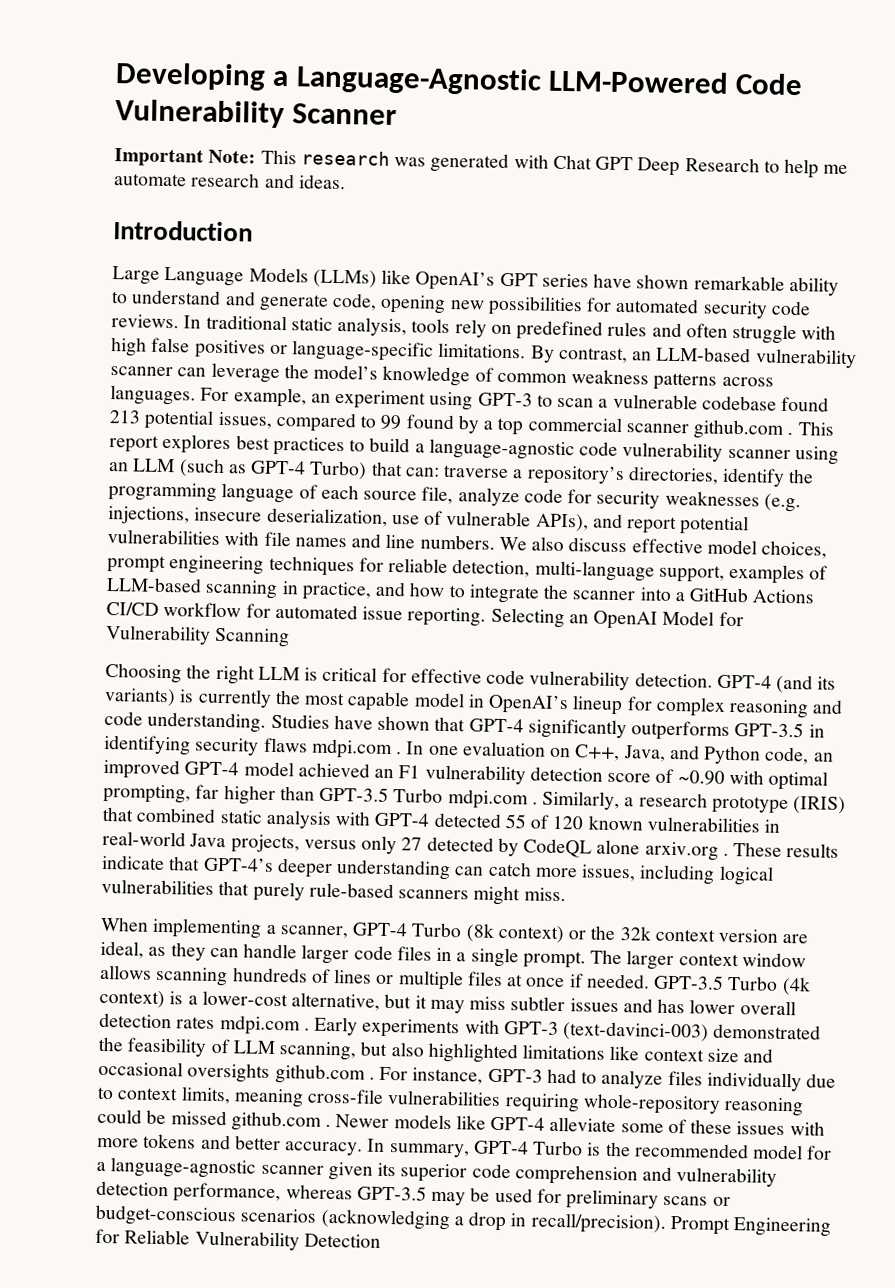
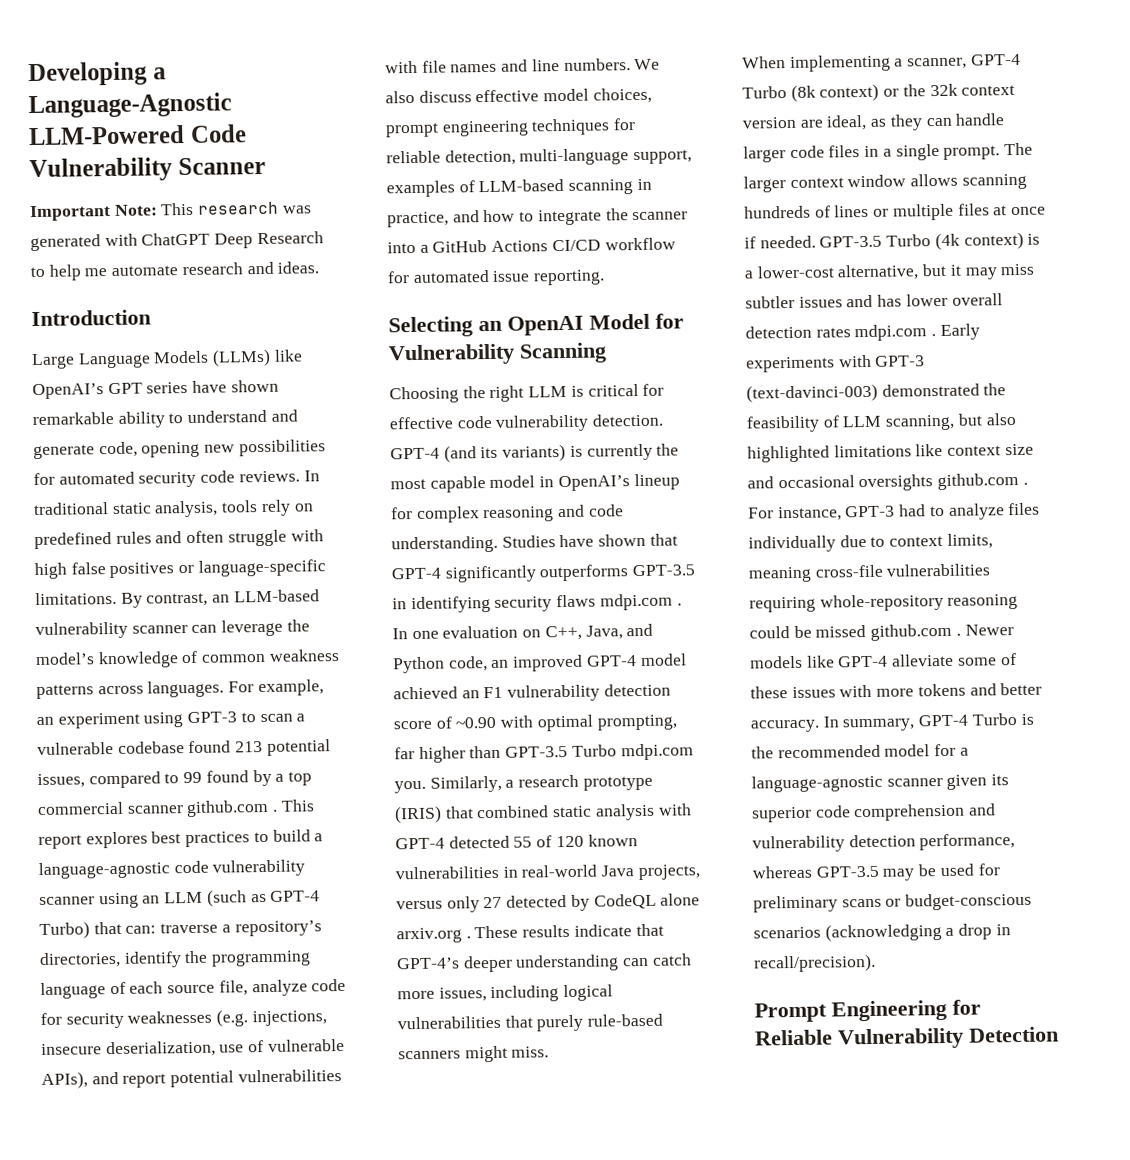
- Important Note: This research was generated with Chat GPT Deep Research to help me automate research and ideas.
+ Important Note: This research was generated with ChatGPT Deep Research to help me automate research and ideas.
- We also discuss effective model choices, prompt engineering techniques for reliable detection, multi-language support, examples of LLM-based scanning in practice, and how to integrate the scanner into a GitHub Actions CI/CD workflow for automated issue reporting. Selecting an OpenAI Model for Vulnerability Scanning
+ We also discuss effective model choices, prompt engineering techniques for reliable detection, multi-language support, examples of LLM-based scanning in practice, and how to integrate the scanner into a GitHub Actions CI/CD workflow for automated issue reporting.
+ Selecting an OpenAI Model for Vulnerability Scanning
- In one evaluation on C++, Java, and Python code, an improved GPT-4 model achieved an F1 vulnerability detection score of ~0.90 with optimal prompting, far higher than GPT-3.5 Turbo mdpi.com .
+ In one evaluation on C++, Java, and Python code, an improved GPT-4 model achieved an F1 vulnerability detection score of ~0.90 with optimal prompting, far higher than GPT-3.5 Turbo mdpi.com you.
- In summary, GPT-4 Turbo is the recommended model for a language-agnostic scanner given its superior code comprehension and vulnerability detection performance, whereas GPT-3.5 may be used for preliminary scans or budget-conscious scenarios (acknowledging a drop in recall/precision). Prompt Engineering for Reliable Vulnerability Detection
+ In summary, GPT-4 Turbo is the recommended model for a language-agnostic scanner given its superior code comprehension and vulnerability detection performance, whereas GPT-3.5 may be used for preliminary scans or budget-conscious scenarios (acknowledging a drop in recall/precision).
+ Prompt Engineering for Reliable Vulnerability Detection

